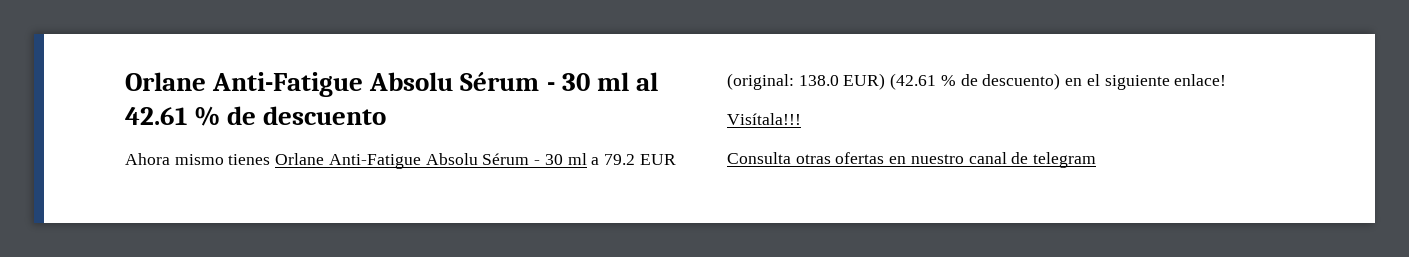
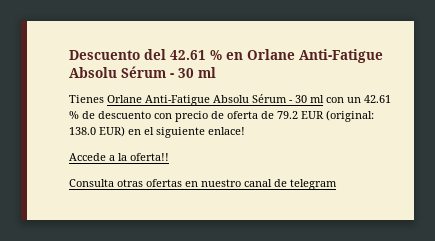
- Orlane Anti-Fatigue Absolu Sérum - 30 ml al 42.61 % de descuento
- Ahora mismo tienes Orlane Anti-Fatigue Absolu Sérum - 30 ml a 79.2 EUR (original: 138.0 EUR) (42.61 % de descuento) en el siguiente enlace!
+ Descuento del 42.61 % en Orlane Anti-Fatigue Absolu Sérum - 30 ml
+ Tienes Orlane Anti-Fatigue Absolu Sérum - 30 ml con un 42.61 % de descuento con precio de oferta de 79.2 EUR (original: 138.0 EUR) en el siguiente enlace!
- Visítala!!!
+ Accede a la oferta!!

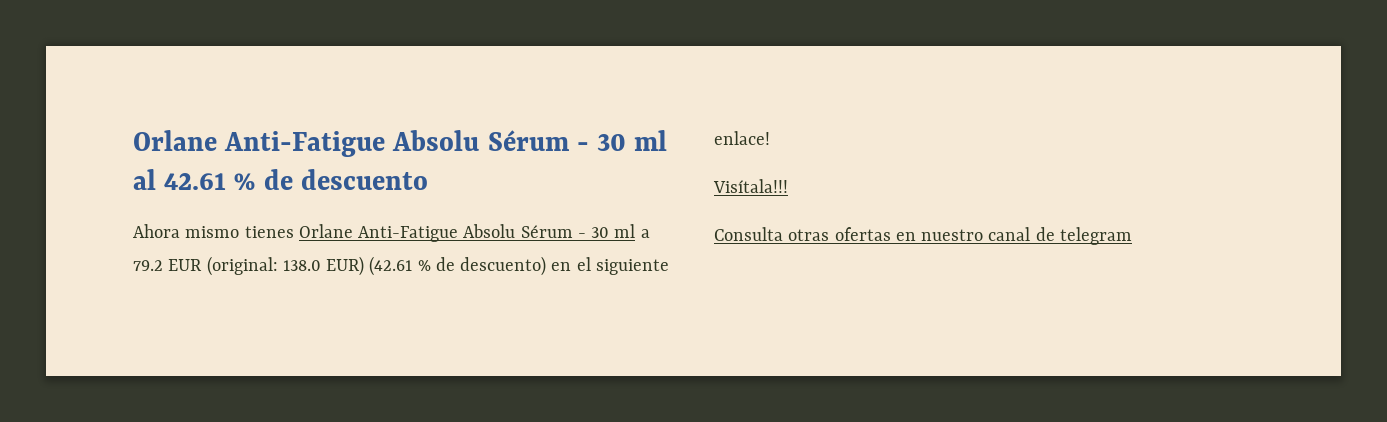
- Descuento del 42.61 % en Orlane Anti-Fatigue Absolu Sérum - 30 ml
- Tienes Orlane Anti-Fatigue Absolu Sérum - 30 ml con un 42.61 % de descuento con precio de oferta de 79.2 EUR (original: 138.0 EUR) en el siguiente enlace!
+ Orlane Anti-Fatigue Absolu Sérum - 30 ml al 42.61 % de descuento
+ Ahora mismo tienes Orlane Anti-Fatigue Absolu Sérum - 30 ml a 79.2 EUR (original: 138.0 EUR) (42.61 % de descuento) en el siguiente enlace!
- Accede a la oferta!!
+ Visítala!!!

